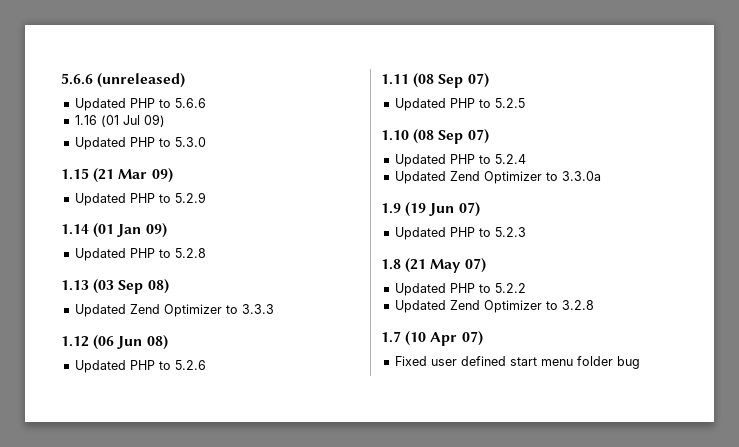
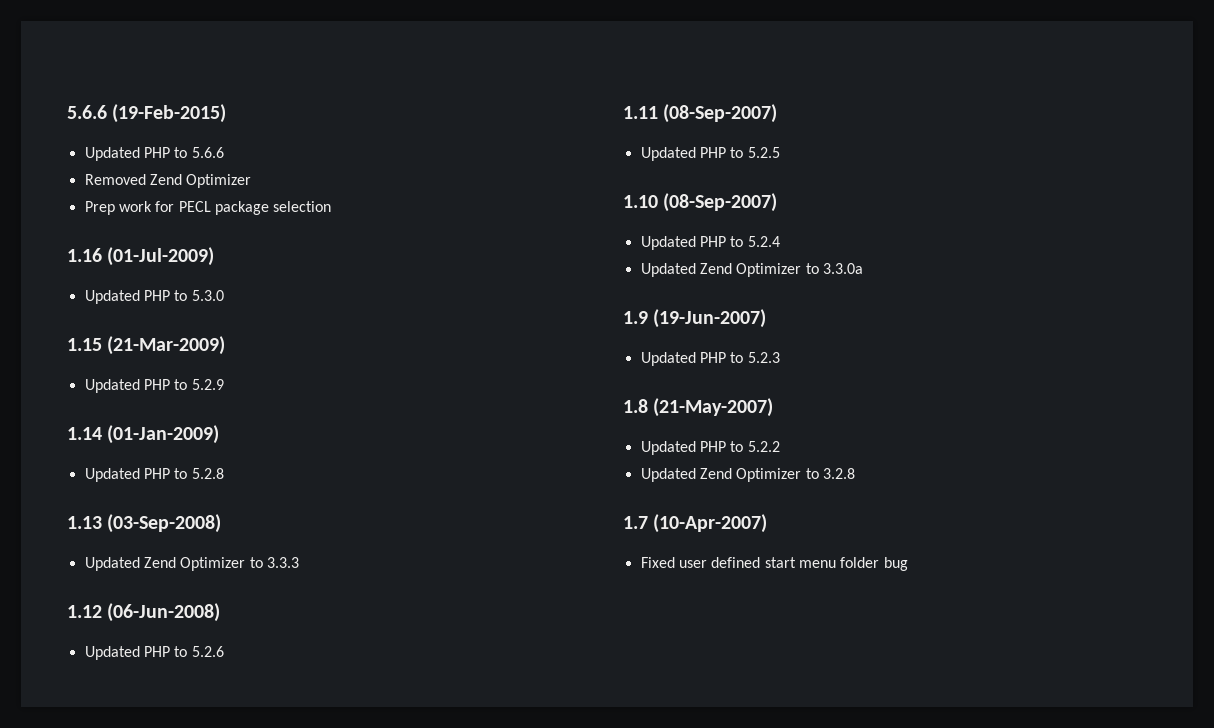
- 5.6.6 (unreleased)
+ 5.6.6 (19-Feb-2015)
- 1.16 (01 Jul 09)
+ Removed Zend Optimizer
+ Prep work for PECL package selection
+ 1.16 (01-Jul-2009)
- 1.15 (21 Mar 09)
+ 1.15 (21-Mar-2009)
- 1.14 (01 Jan 09)
+ 1.14 (01-Jan-2009)
- 1.13 (03 Sep 08)
+ 1.13 (03-Sep-2008)
- 1.12 (06 Jun 08)
+ 1.12 (06-Jun-2008)
- 1.11 (08 Sep 07)
+ 1.11 (08-Sep-2007)
- 1.10 (08 Sep 07)
+ 1.10 (08-Sep-2007)
- 1.9 (19 Jun 07)
+ 1.9 (19-Jun-2007)
- 1.8 (21 May 07)
+ 1.8 (21-May-2007)
- 1.7 (10 Apr 07)
+ 1.7 (10-Apr-2007)

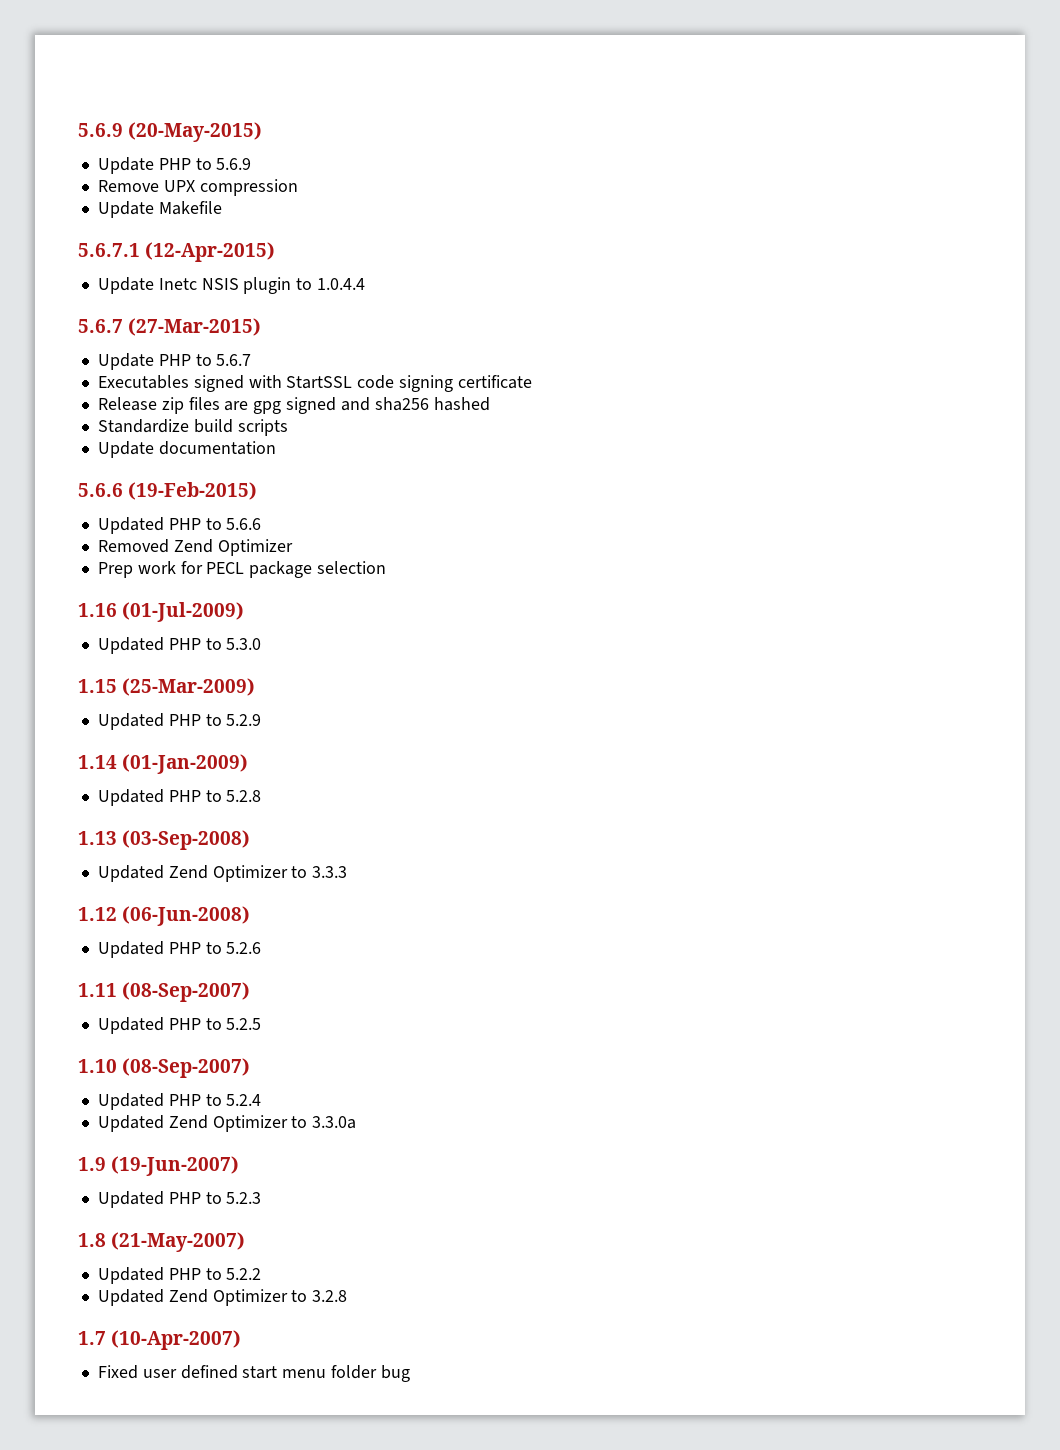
+ 5.6.9 (20-May-2015)
+ Update PHP to 5.6.9
+ Remove UPX compression
+ Update Makefile
+ 5.6.7.1 (12-Apr-2015)
+ Update Inetc NSIS plugin to 1.0.4.4
+ 5.6.7 (27-Mar-2015)
+ Update PHP to 5.6.7
+ Executables signed with StartSSL code signing certificate
+ Release zip files are gpg signed and sha256 hashed
+ Standardize build scripts
+ Update documentation
- 1.15 (21-Mar-2009)
+ 1.15 (25-Mar-2009)

